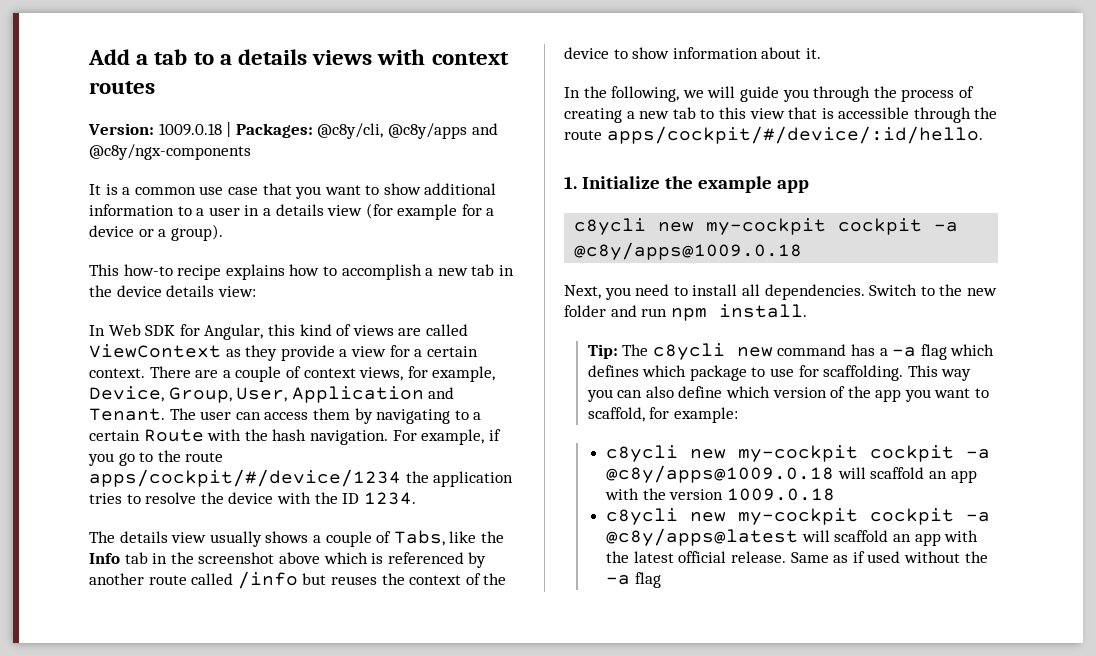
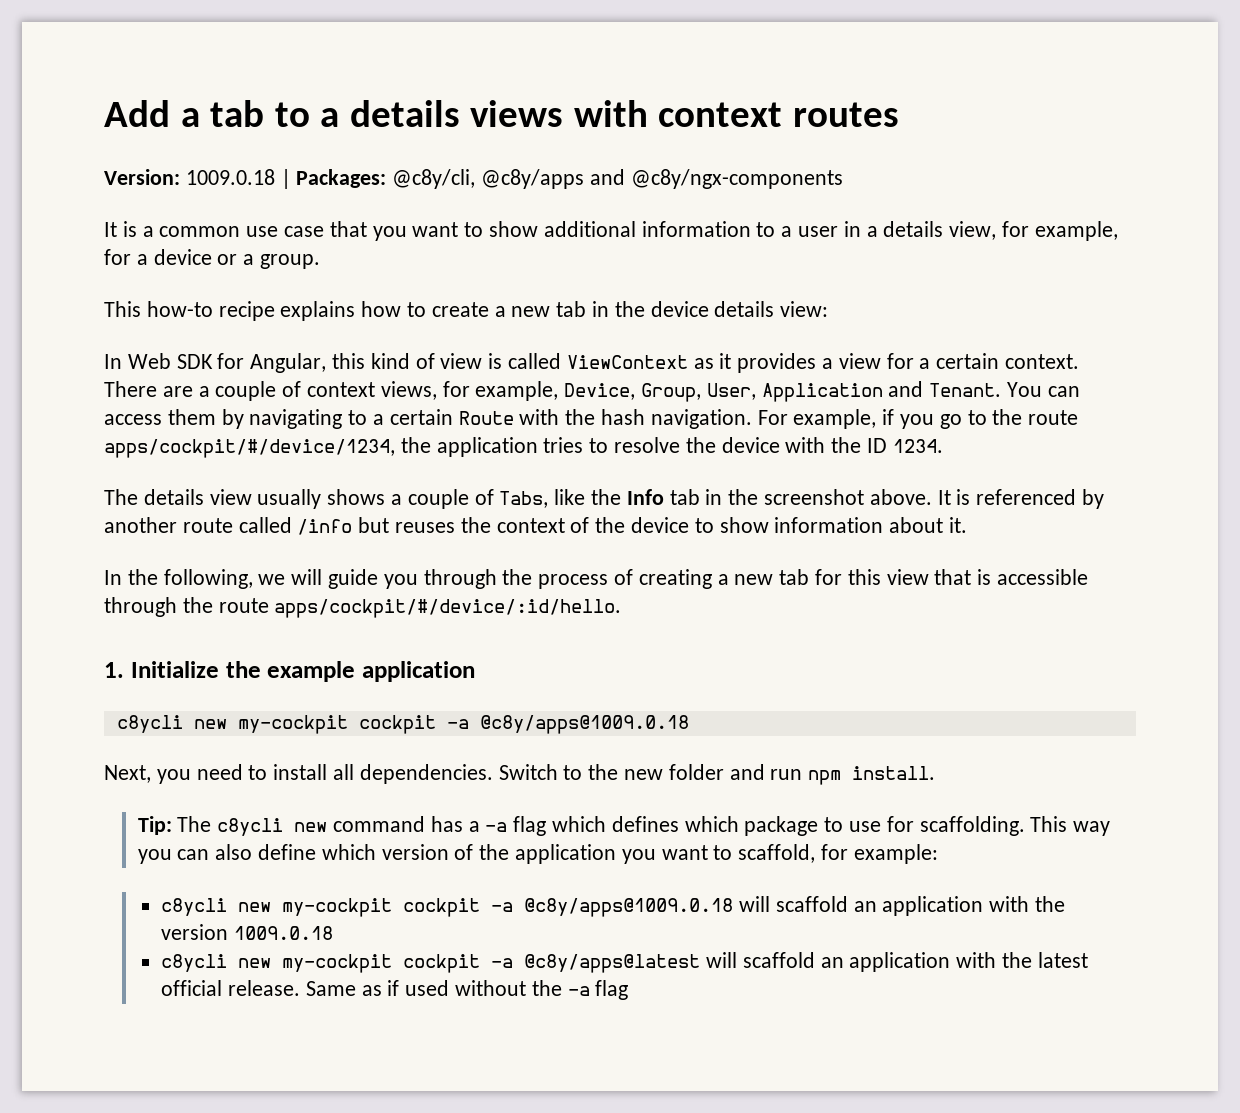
- It is a common use case that you want to show additional information to a user in a details view (for example for a device or a group).
+ It is a common use case that you want to show additional information to a user in a details view, for example, for a device or a group.
- This how-to recipe explains how to accomplish a new tab in the device details view:
+ This how-to recipe explains how to create a new tab in the device details view:
- In Web SDK for Angular, this kind of views are called ViewContext as they provide a view for a certain context.
+ In Web SDK for Angular, this kind of view is called ViewContext as it provides a view for a certain context.
- The user can access them by navigating to a certain Route with the hash navigation.
+ You can access them by navigating to a certain Route with the hash navigation.
- For example, if you go to the route apps/cockpit/#/device/1234 the application tries to resolve the device with the ID 1234.
+ For example, if you go to the route apps/cockpit/#/device/1234, the application tries to resolve the device with the ID 1234.
- The details view usually shows a couple of Tabs, like the Info tab in the screenshot above which is referenced by another route called /info but reuses the context of the device to show information about it.
+ The details view usually shows a couple of Tabs, like the Info tab in the screenshot above. It is referenced by another route called /info but reuses the context of the device to show information about it.
- In the following, we will guide you through the process of creating a new tab to this view that is accessible through the route apps/cockpit/#/device/:id/hello.
+ In the following, we will guide you through the process of creating a new tab for this view that is accessible through the route apps/cockpit/#/device/:id/hello.
- 1. Initialize the example app
+ 1. Initialize the example application
- This way you can also define which version of the app you want to scaffold, for example:
+ This way you can also define which version of the application you want to scaffold, for example:
- c8ycli new my-cockpit cockpit -a @c8y/apps@1009.0.18 will scaffold an app with the version 1009.0.18
+ c8ycli new my-cockpit cockpit -a @c8y/apps@1009.0.18 will scaffold an application with the version 1009.0.18
- c8ycli new my-cockpit cockpit -a @c8y/apps@latest will scaffold an app with the latest official release.
+ c8ycli new my-cockpit cockpit -a @c8y/apps@latest will scaffold an application with the latest official release.

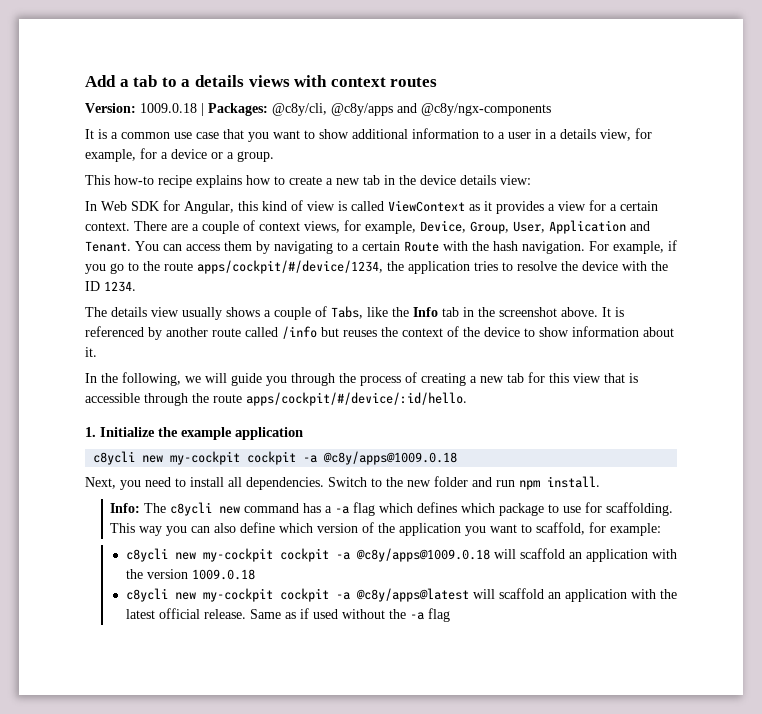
- Tip: The c8ycli new command has a -a flag which defines which package to use for scaffolding.
+ Info: The c8ycli new command has a -a flag which defines which package to use for scaffolding.

